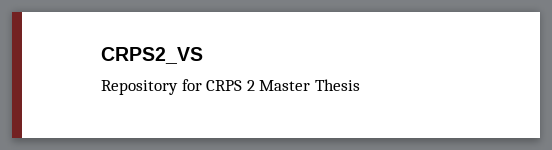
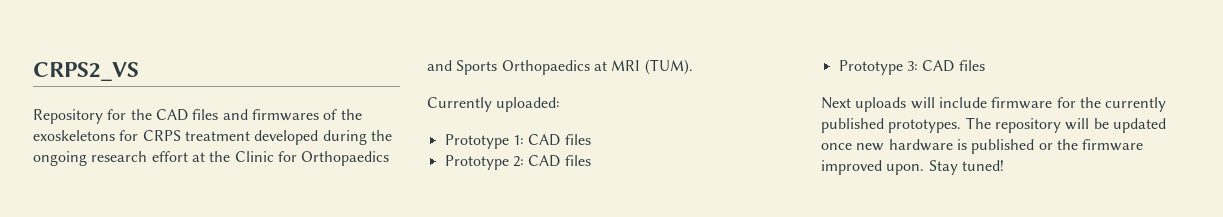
- Repository for CRPS 2 Master Thesis
+ Repository for the CAD files and firmwares of the exoskeletons for CRPS treatment developed during the ongoing research effort at the Clinic for Orthopaedics and Sports Orthopaedics at MRI (TUM).
+ Currently uploaded:
+ Prototype 1: CAD files
+ Prototype 2: CAD files
+ Prototype 3: CAD files
+ Next uploads will include firmware for the currently published prototypes. The repository will be updated once new hardware is published or the firmware improved upon. Stay tuned!

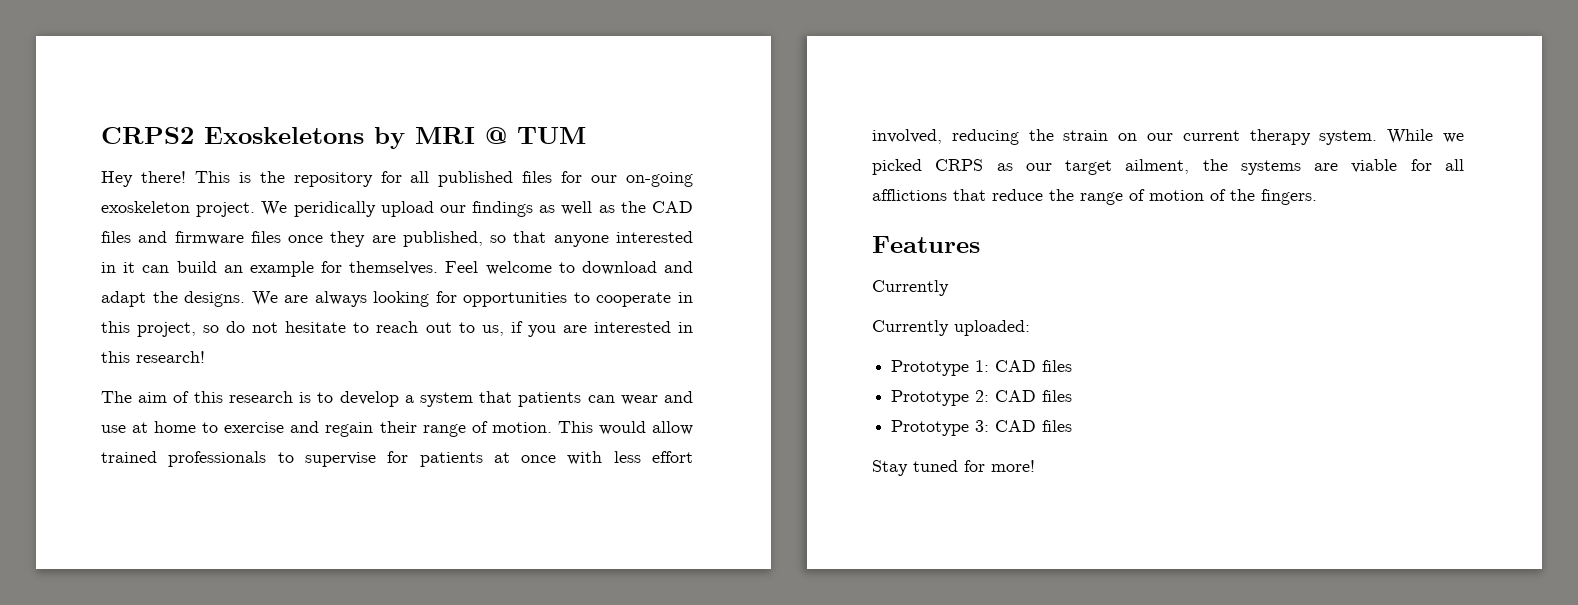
- CRPS2_VS
- Repository for the CAD files and firmwares of the exoskeletons for CRPS treatment developed during the ongoing research effort at the Clinic for Orthopaedics and Sports Orthopaedics at MRI (TUM).
+ CRPS2 Exoskeletons by MRI @ TUM
+ Hey there! This is the repository for all published files for our on-going exoskeleton project. We peridically upload our findings as well as the CAD files and firmware files once they are published, so that anyone interested in it can build an example for themselves. Feel welcome to download and adapt the designs. We are always looking for opportunities to cooperate in this project, so do not hesitate to reach out to us, if you are interested in this research!
+ The aim of this research is to develop a system that patients can wear and use at home to exercise and regain their range of motion. This would allow trained professionals to supervise for patients at once with less effort involved, reducing the strain on our current therapy system. While we picked CRPS as our target ailment, the systems are viable for all afflictions that reduce the range of motion of the fingers.
+ Features
+ Currently
- Next uploads will include firmware for the currently published prototypes. The repository will be updated once new hardware is published or the firmware improved upon. Stay tuned!
+ Stay tuned for more!

